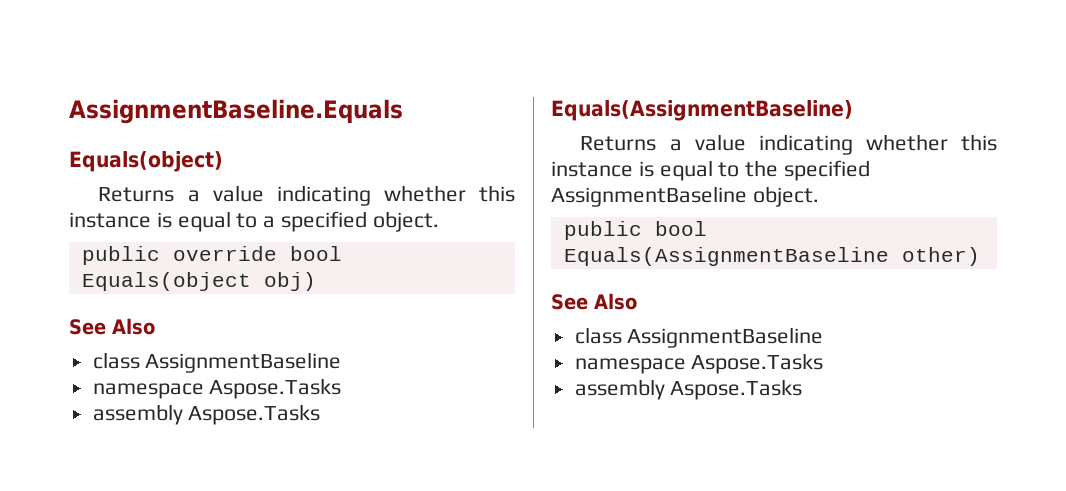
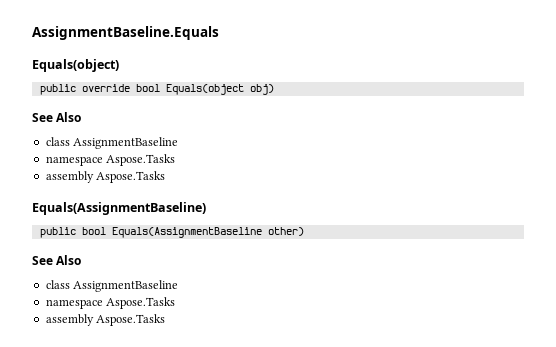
- Returns a value indicating whether this instance is equal to a specified object.
- Returns a value indicating whether this instance is equal to the specified AssignmentBaseline object.

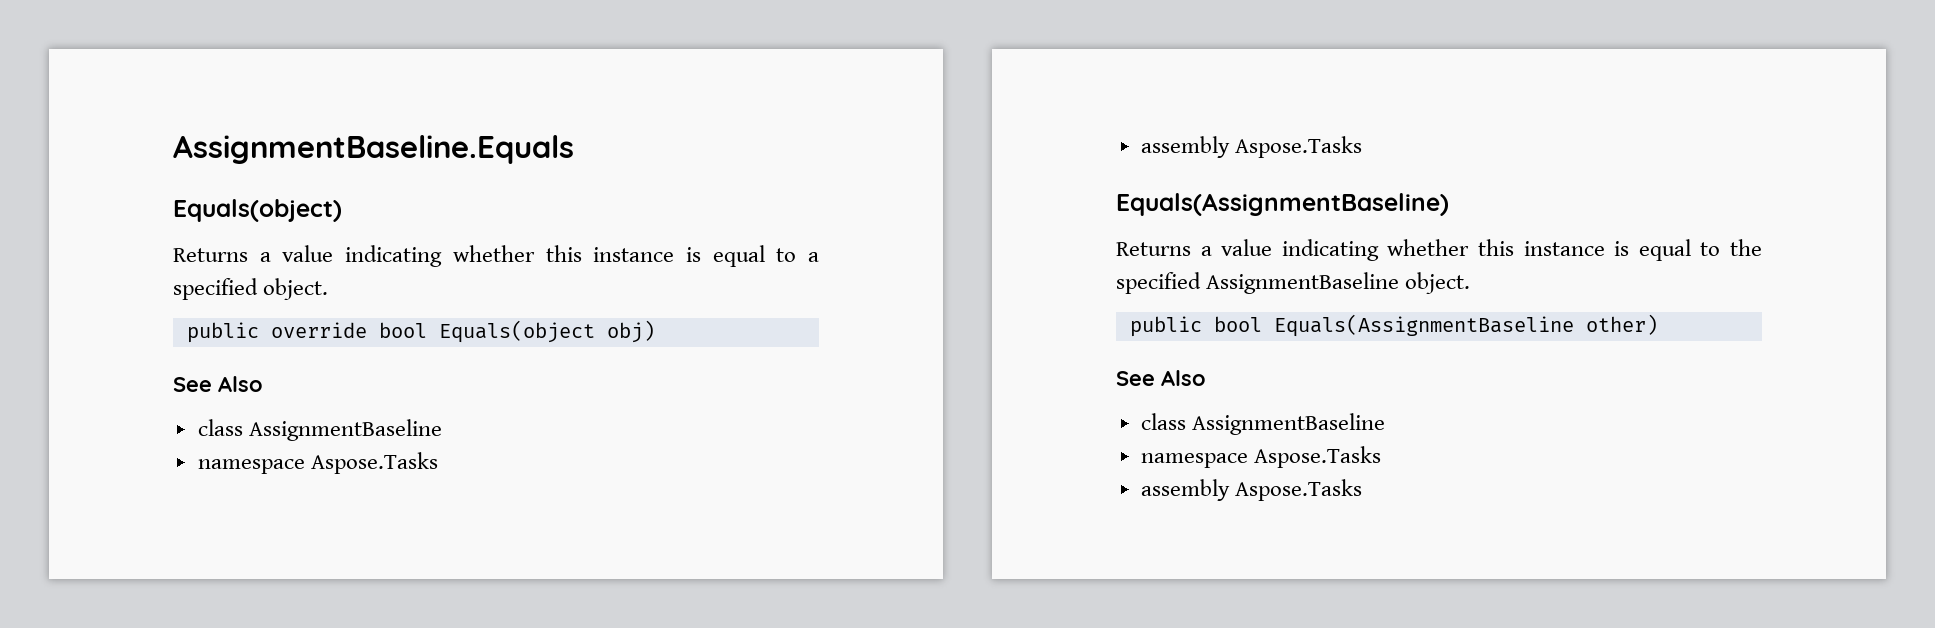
+ Returns a value indicating whether this instance is equal to a specified object.
+ Returns a value indicating whether this instance is equal to the specified AssignmentBaseline object.

